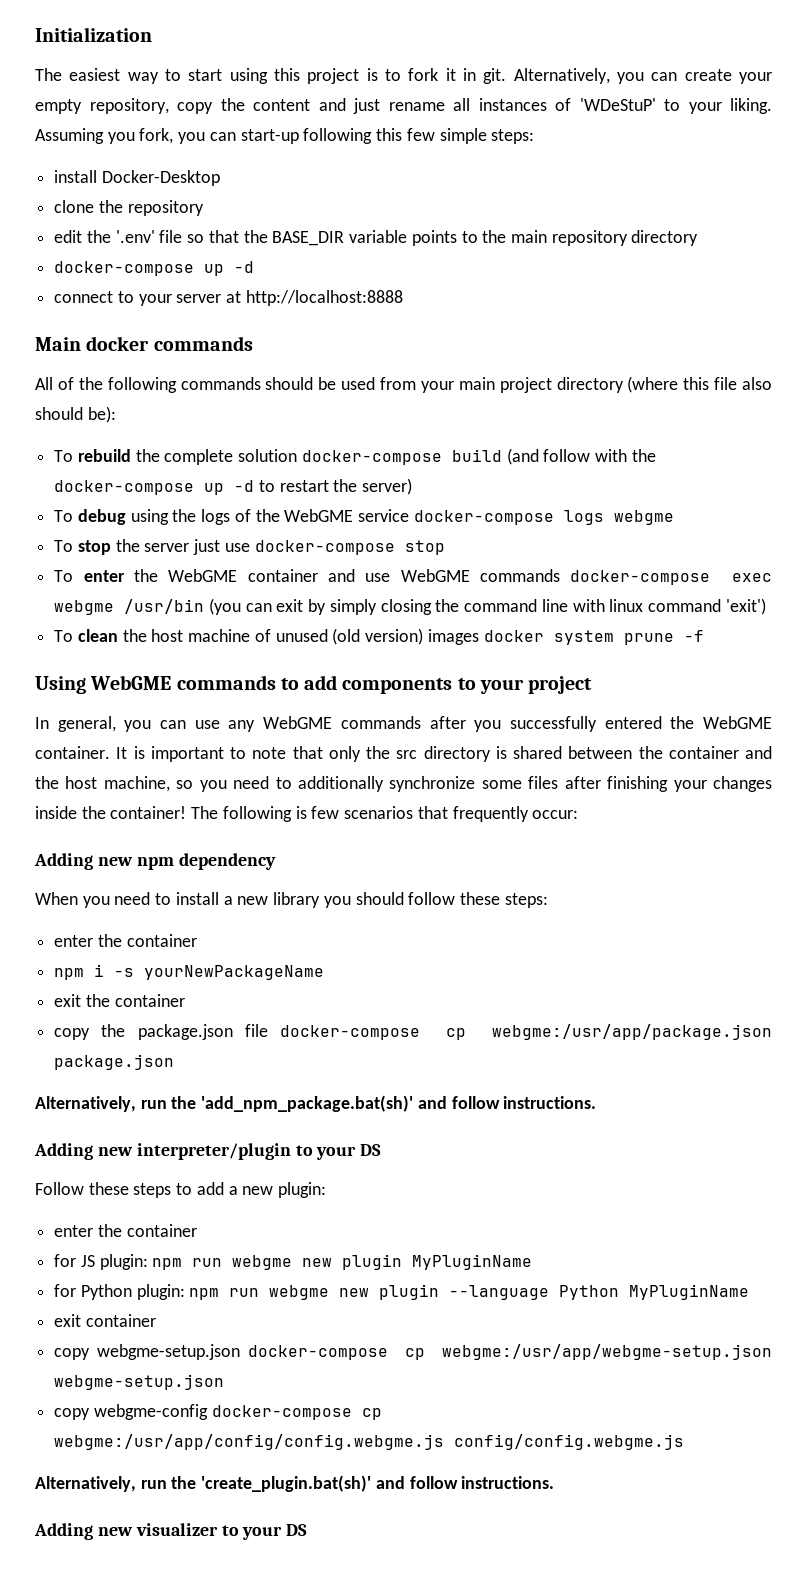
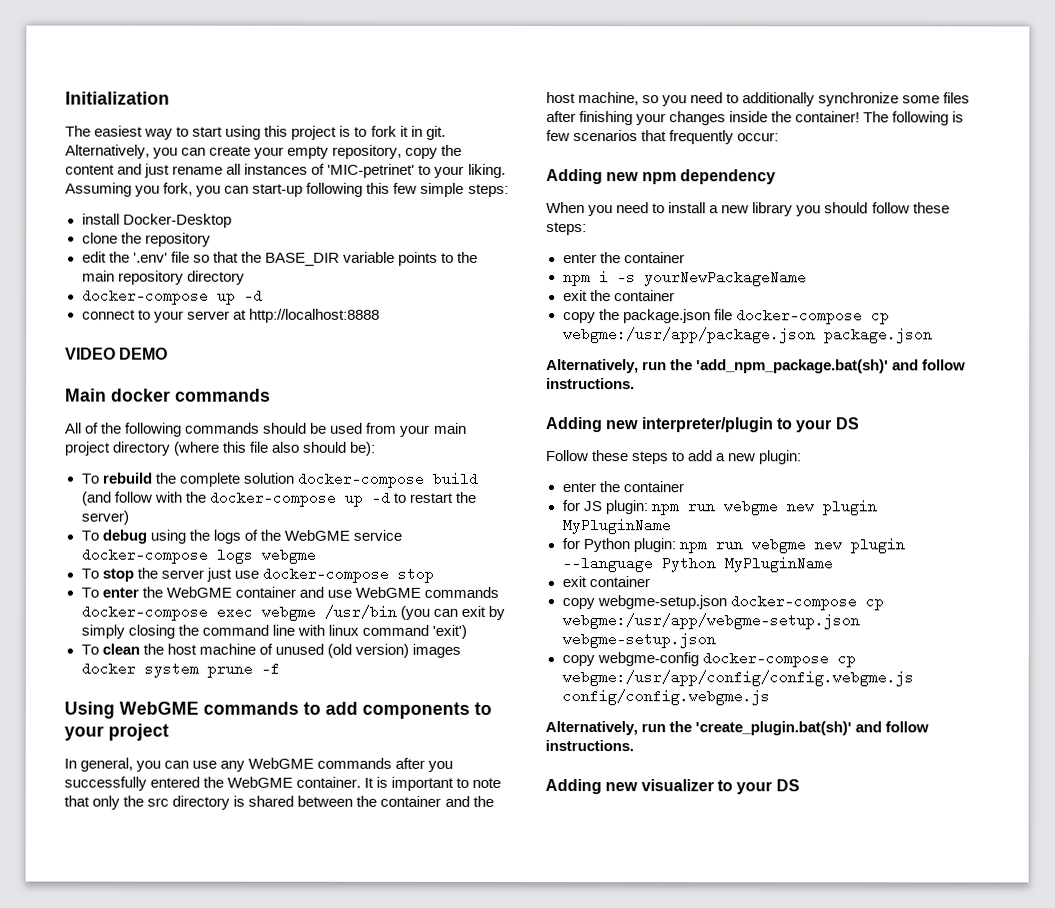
- Alternatively, you can create your empty repository, copy the content and just rename all instances of 'WDeStuP' to your liking.
+ Alternatively, you can create your empty repository, copy the content and just rename all instances of 'MIC-petrinet' to your liking.
+ VIDEO DEMO

